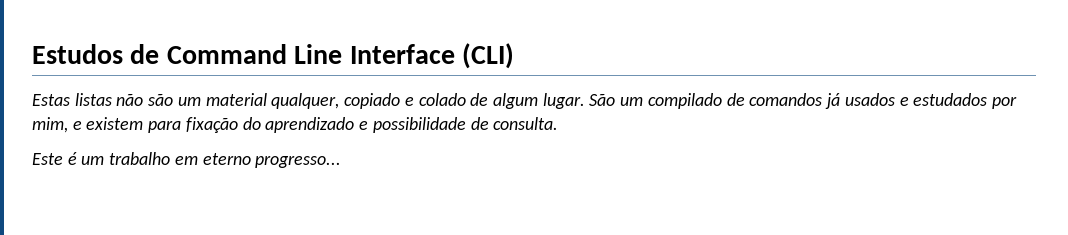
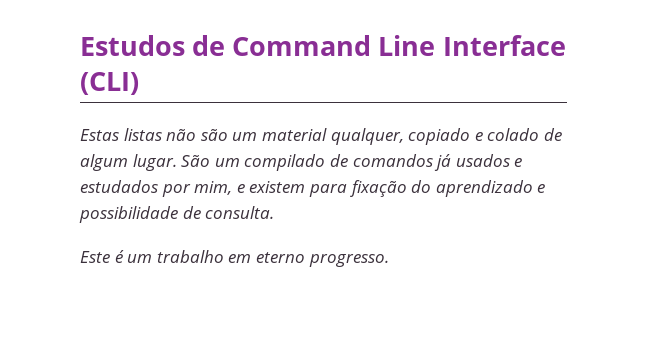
- Este é um trabalho em eterno progresso...
+ Este é um trabalho em eterno progresso.

